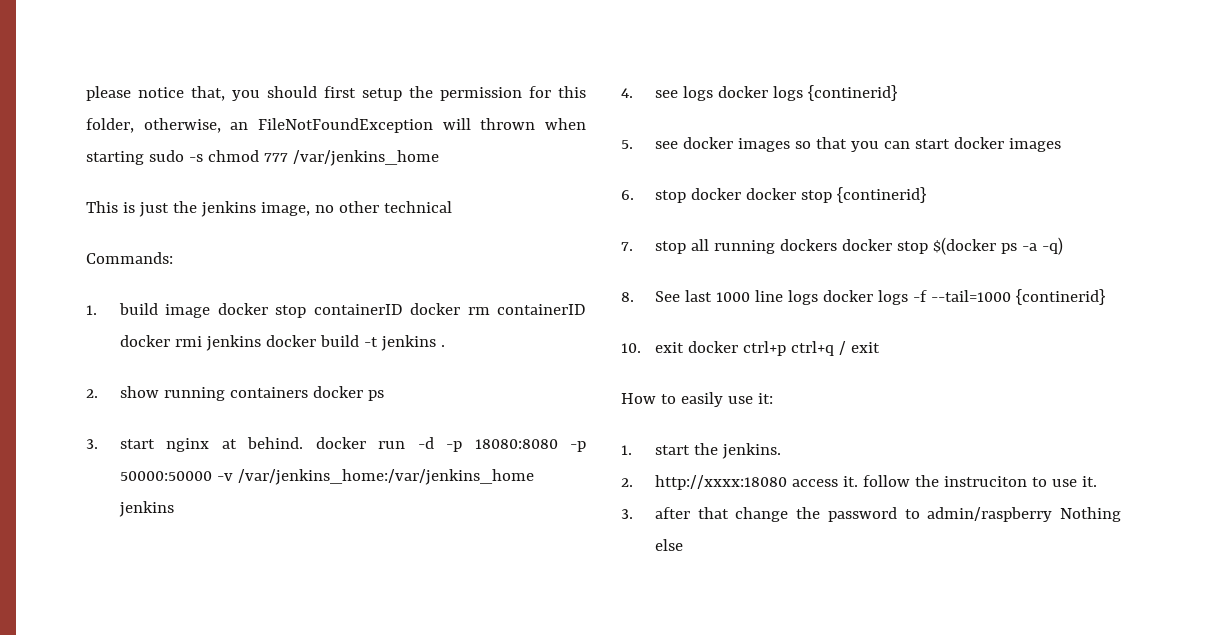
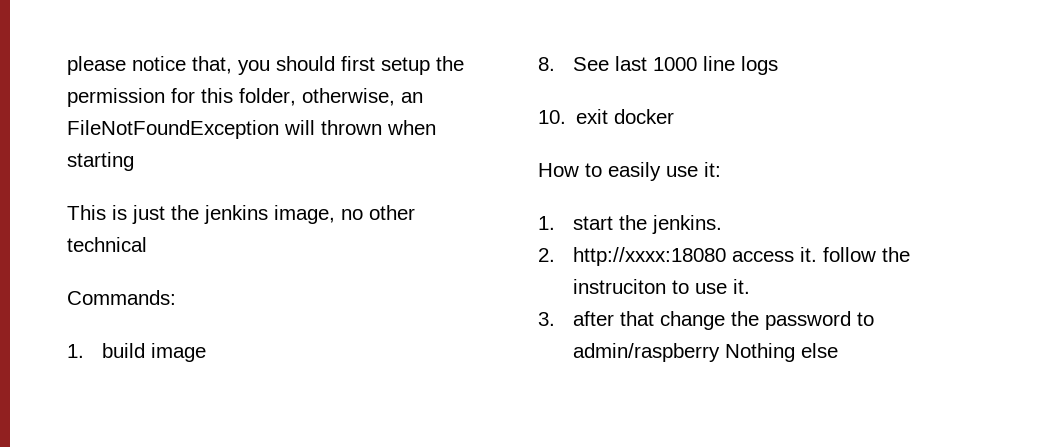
- please notice that, you should first setup the permission for this folder, otherwise, an FileNotFoundException will thrown when starting sudo -s chmod 777 /var/jenkins_home
+ please notice that, you should first setup the permission for this folder, otherwise, an FileNotFoundException will thrown when starting
- 1. build image docker stop containerID docker rm containerID docker rmi jenkins docker build -t jenkins .
- 2. show running containers docker ps
- 3. start nginx at behind. docker run -d -p 18080:8080 -p 50000:50000 -v /var/jenkins_home:/var/jenkins_home jenkins
- 4. see logs docker logs {continerid}
- 5. see docker images so that you can start docker images
- 6. stop docker docker stop {continerid}
- 7. stop all running dockers docker stop $(docker ps -a -q)
+ 1. build image
- 8. See last 1000 line logs docker logs -f --tail=1000 {continerid}
+ 8. See last 1000 line logs
- 10. exit docker ctrl+p ctrl+q / exit
+ 10. exit docker

